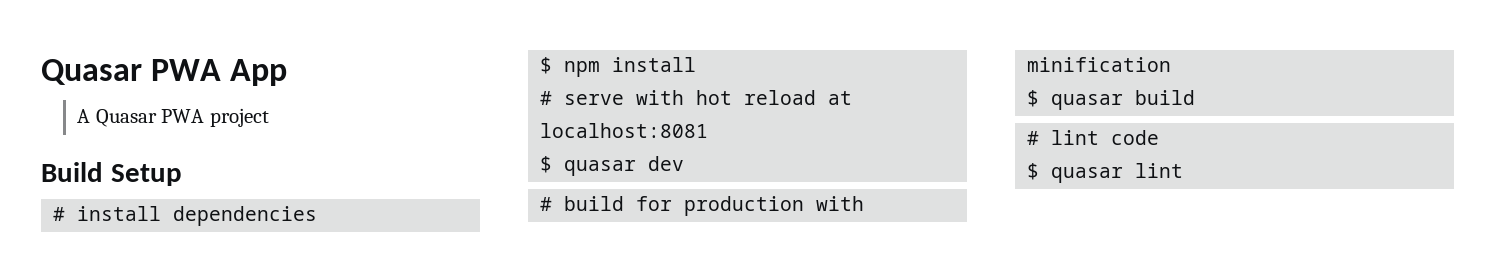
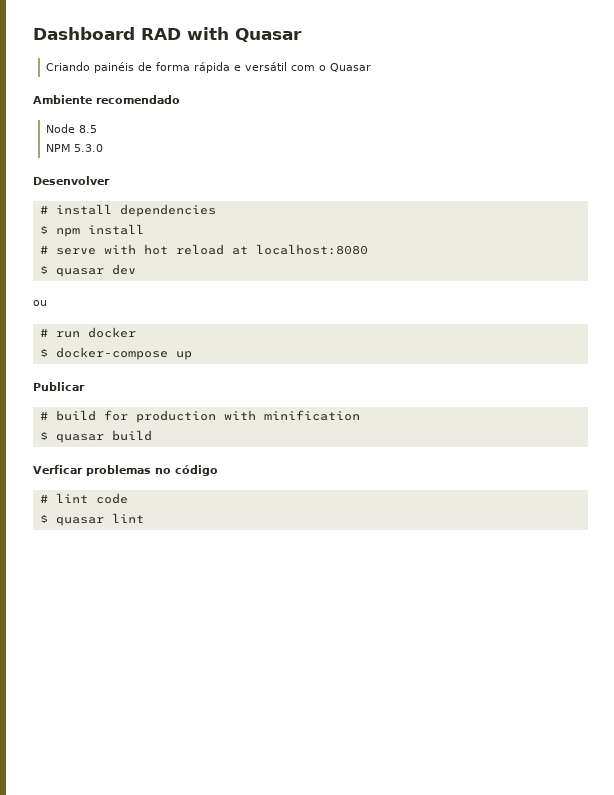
- Quasar PWA App
- A Quasar PWA project
- Build Setup
+ Dashboard RAD with Quasar
+ Criando painéis de forma rápida e versátil com o Quasar
+ Ambiente recomendado
+ Node 8.5
+ NPM 5.3.0
+ Desenvolver
- # serve with hot reload at localhost:8081
+ # serve with hot reload at localhost:8080
+ ou
+ # run docker
+ $ docker-compose up
+ Publicar
+ Verficar problemas no código

